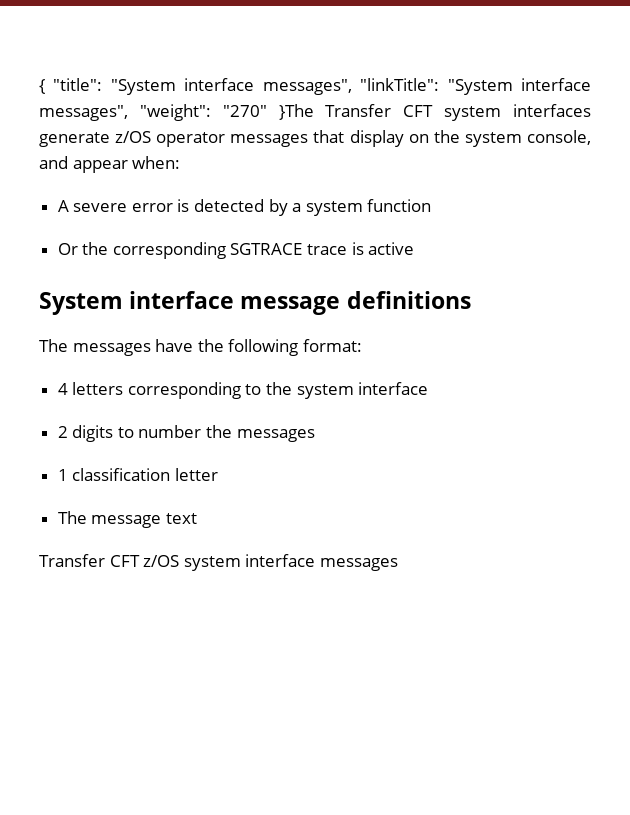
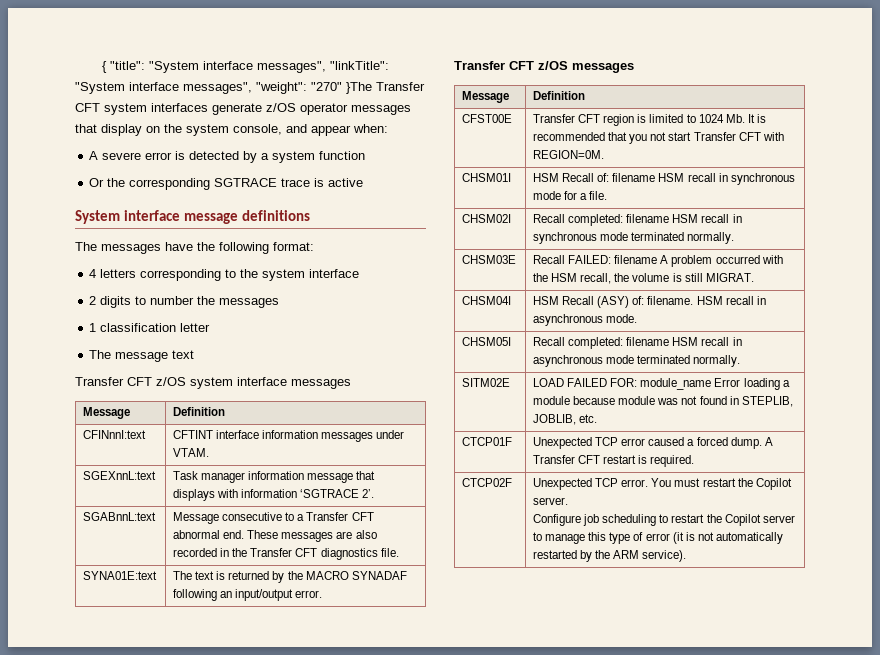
  Transfer CFT z/OS system interface messages
+ Message | Definition
+ CFINnnI:text | CFTINT interface information messages under VTAM.
+ SGEXnnL:text | Task manager information message that displays with information ‘SGTRACE 2’.
+ SGABnnL:text | Message consecutive to a Transfer CFT abnormal end. These messages are also recorded in the Transfer CFT diagnostics file.
+ SYNA01E:text | The text is returned by the MACRO SYNADAF following an input/output error.
+ Transfer CFT z/OS messages
+ Message | Definition
+ CFST00E | Transfer CFT region is limited to 1024 Mb. It is recommended that you not start Transfer CFT with REGION=0M.
+ CHSM01I | HSM Recall of: filename HSM recall in synchronous mode for a file.
+ CHSM02I | Recall completed: filename HSM recall in synchronous mode terminated normally.
+ CHSM03E | Recall FAILED: filename A problem occurred with the HSM recall, the volume is still MIGRAT.
+ CHSM04I | HSM Recall (ASY) of: filename. HSM recall in asynchronous mode.
+ CHSM05I | Recall completed: filename HSM recall in asynchronous mode terminated normally.
+ SITM02E | LOAD FAILED FOR: module_name Error loading a module because module was not found in STEPLIB, JOBLIB, etc.
+ CTCP01F | Unexpected TCP error caused a forced dump. A Transfer CFT restart is required.
+ CTCP02F | Unexpected TCP error. You must restart the Copilot server.
+ Configure job scheduling to restart the Copilot server to manage this type of error (it is not automatically restarted by the ARM service).

